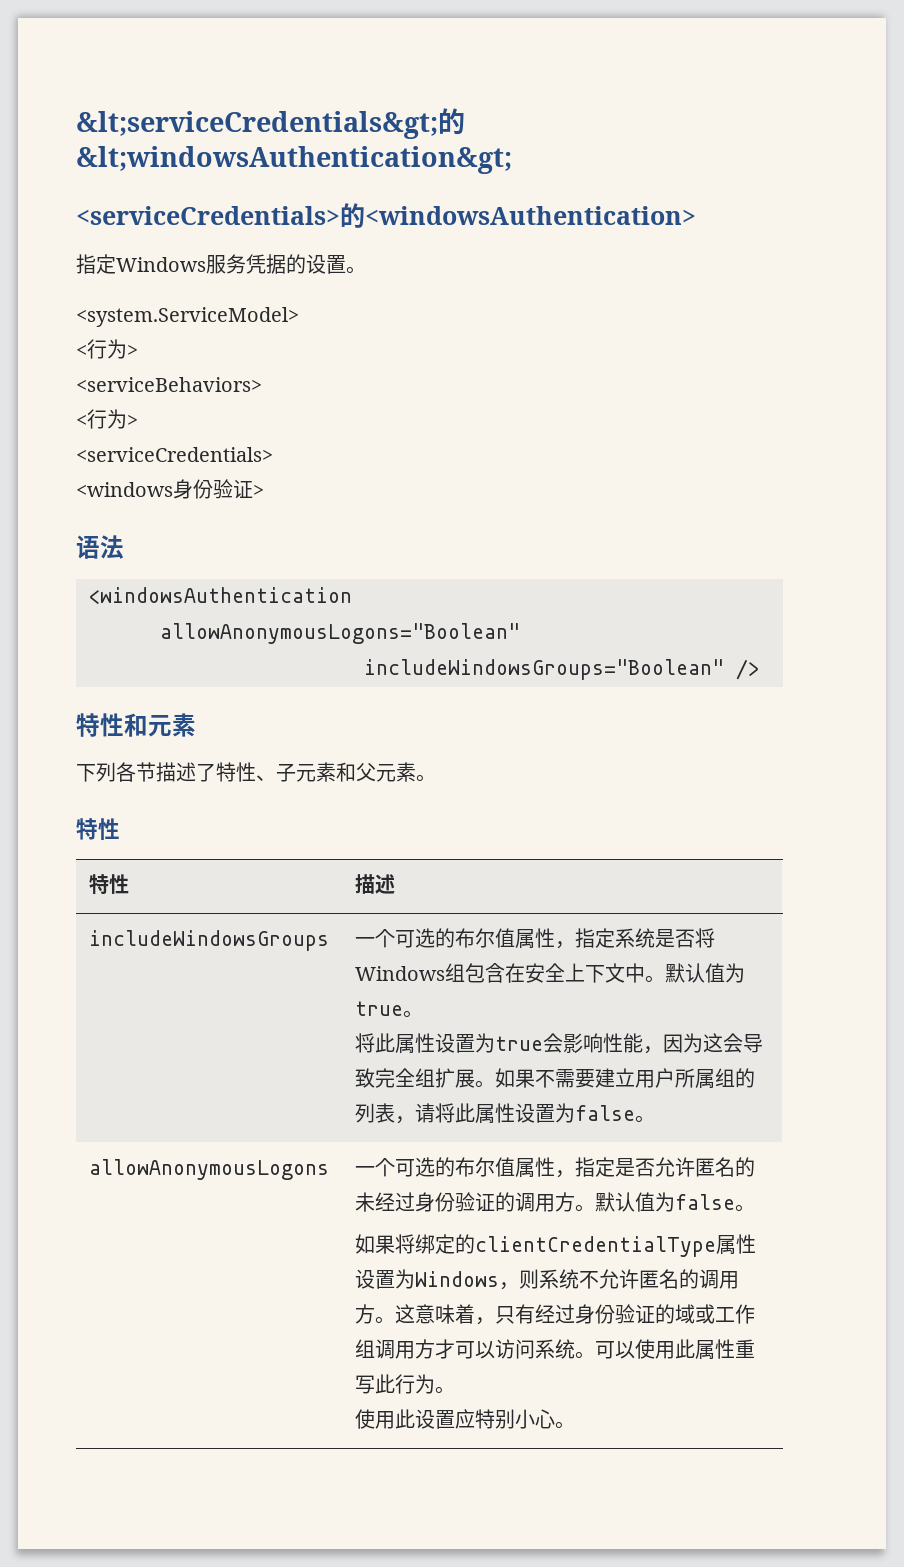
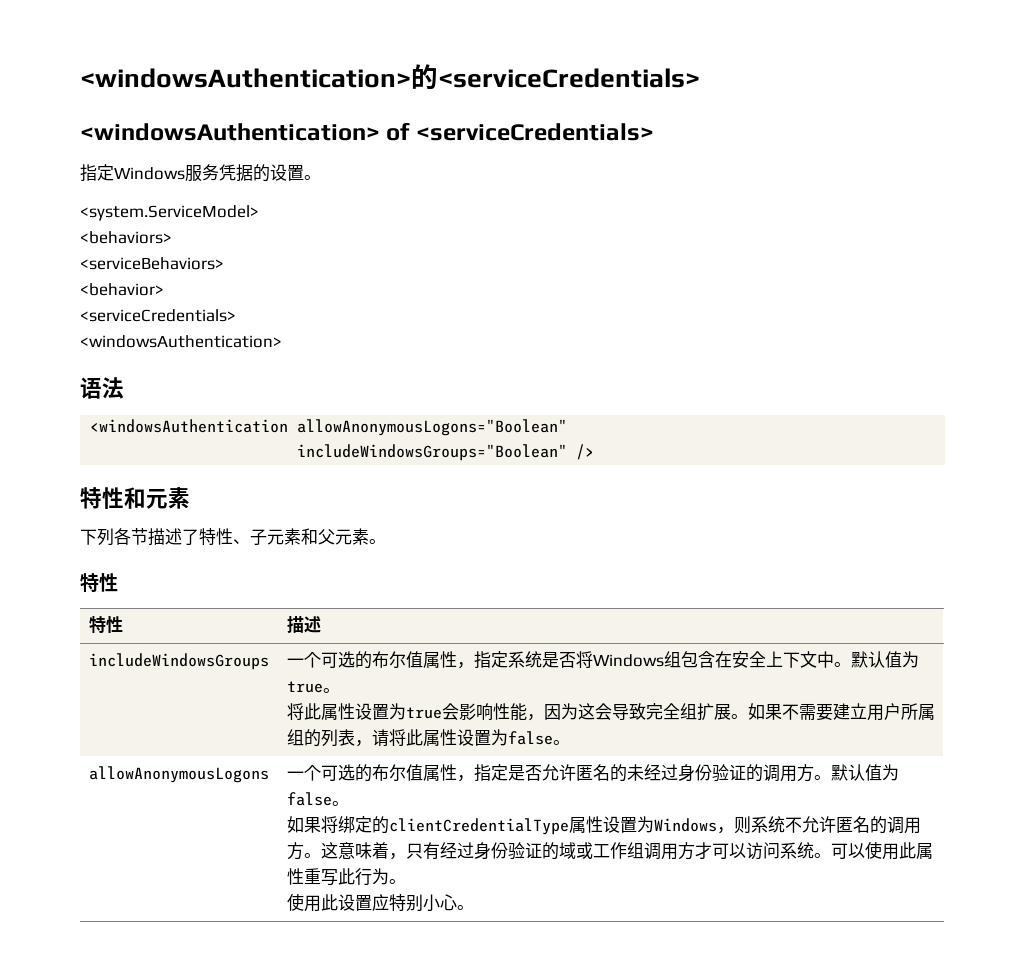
- &lt;serviceCredentials&gt;的&lt;windowsAuthentication&gt;
- <serviceCredentials>的<windowsAuthentication>
+ <windowsAuthentication>的<serviceCredentials>
+ <windowsAuthentication> of <serviceCredentials>
  <system.ServiceModel>
- <行为>
+ <behaviors>
  <serviceBehaviors>
- <行为>
+ <behavior>
  <serviceCredentials>
- <windows身份验证>
+ <windowsAuthentication>
- <windowsAuthentication
- allowAnonymousLogons="Boolean"
+ <windowsAuthentication allowAnonymousLogons="Boolean"

